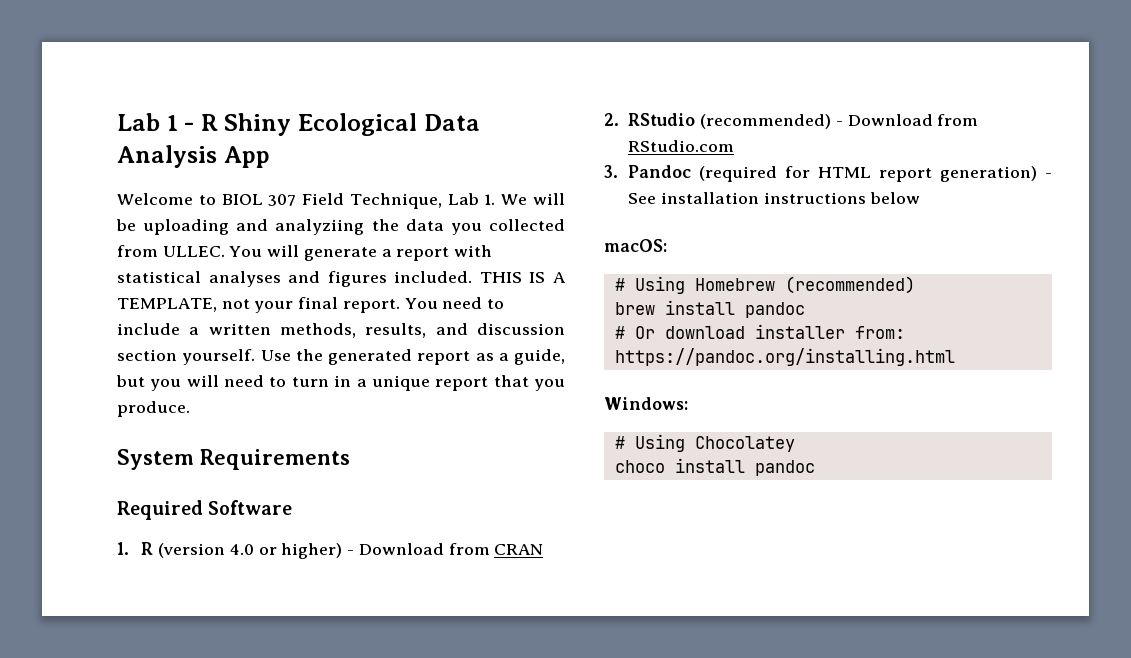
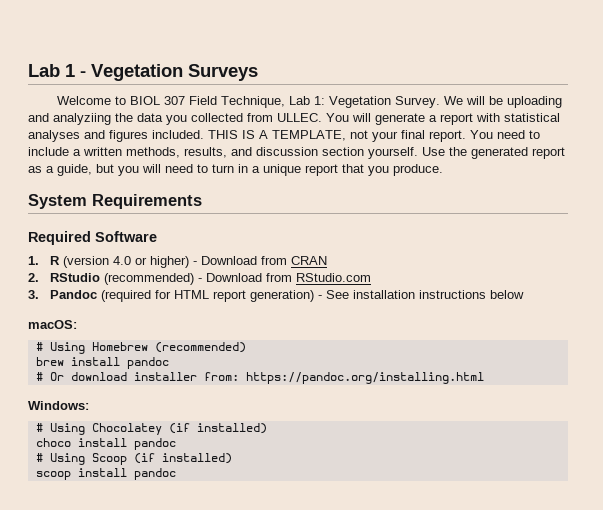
- Lab 1 - R Shiny Ecological Data Analysis App
+ Lab 1 - Vegetation Surveys
- Welcome to BIOL 307 Field Technique, Lab 1. We will be uploading and analyziing the data you collected from ULLEC.
+ Welcome to BIOL 307 Field Technique, Lab 1: Vegetation Survey. We will be uploading and analyziing the data you collected from ULLEC.
- # Using Chocolatey
+ # Using Chocolatey (if installed)
+ # Using Scoop (if installed)
+ scoop install pandoc

